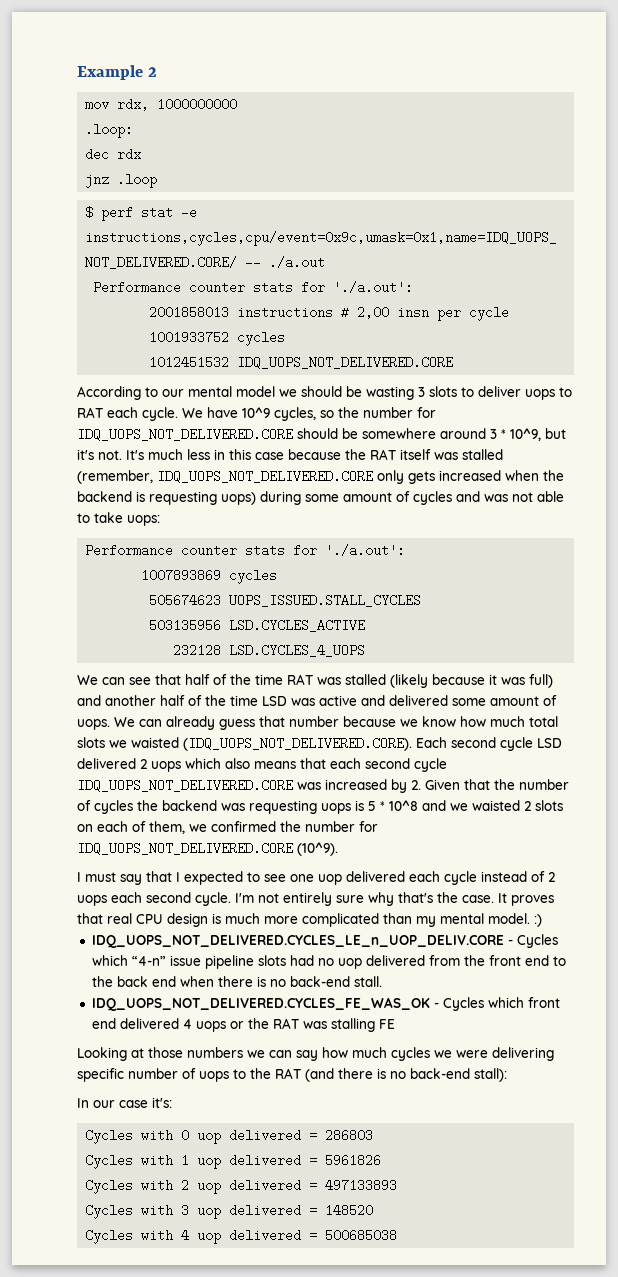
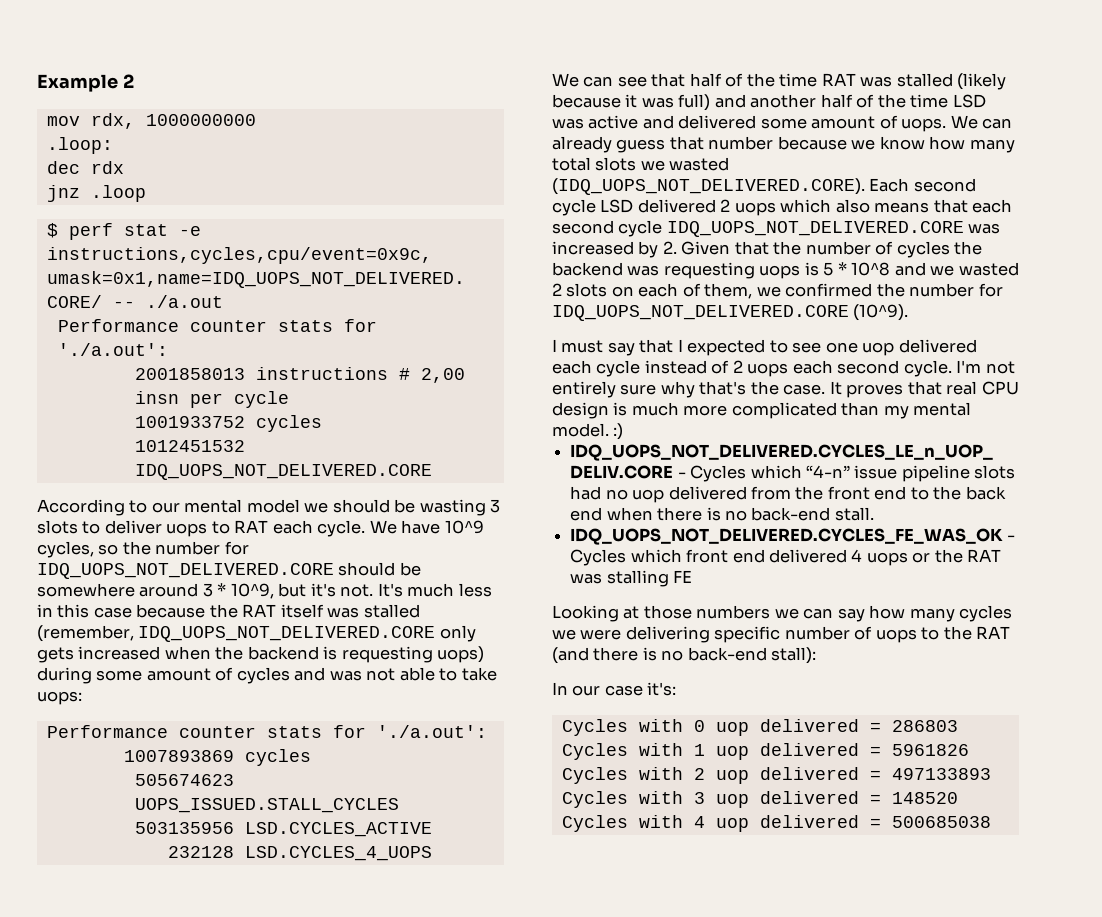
- We can already guess that number because we know how much total slots we waisted (IDQ_UOPS_NOT_DELIVERED.CORE). Each second cycle LSD delivered 2 uops which also means that each second cycle IDQ_UOPS_NOT_DELIVERED.CORE was increased by 2. Given that the number of cycles the backend was requesting uops is 5 * 10^8 and we waisted 2 slots on each of them, we confirmed the number for IDQ_UOPS_NOT_DELIVERED.CORE (10^9).
+ We can already guess that number because we know how many total slots we wasted (IDQ_UOPS_NOT_DELIVERED.CORE). Each second cycle LSD delivered 2 uops which also means that each second cycle IDQ_UOPS_NOT_DELIVERED.CORE was increased by 2. Given that the number of cycles the backend was requesting uops is 5 * 10^8 and we wasted 2 slots on each of them, we confirmed the number for IDQ_UOPS_NOT_DELIVERED.CORE (10^9).
- Looking at those numbers we can say how much cycles we were delivering specific number of uops to the RAT (and there is no back-end stall):
+ Looking at those numbers we can say how many cycles we were delivering specific number of uops to the RAT (and there is no back-end stall):

